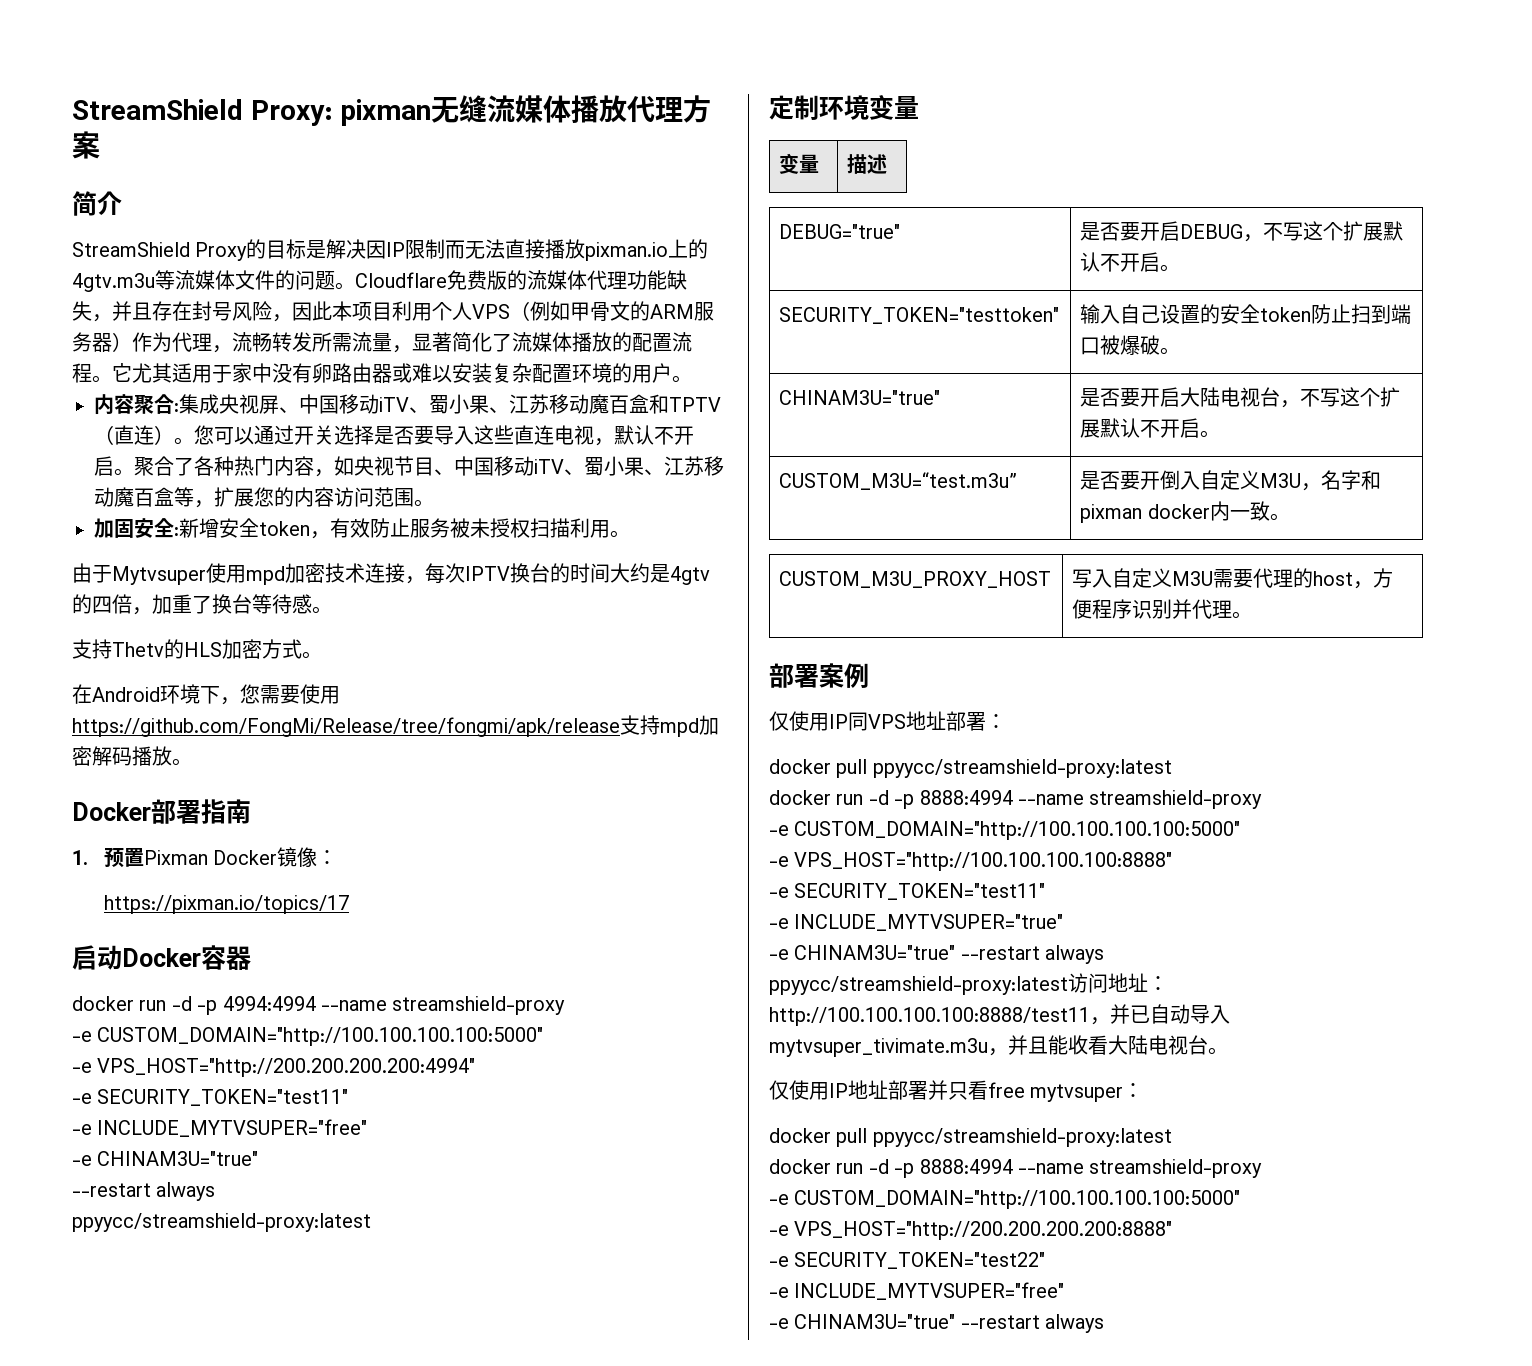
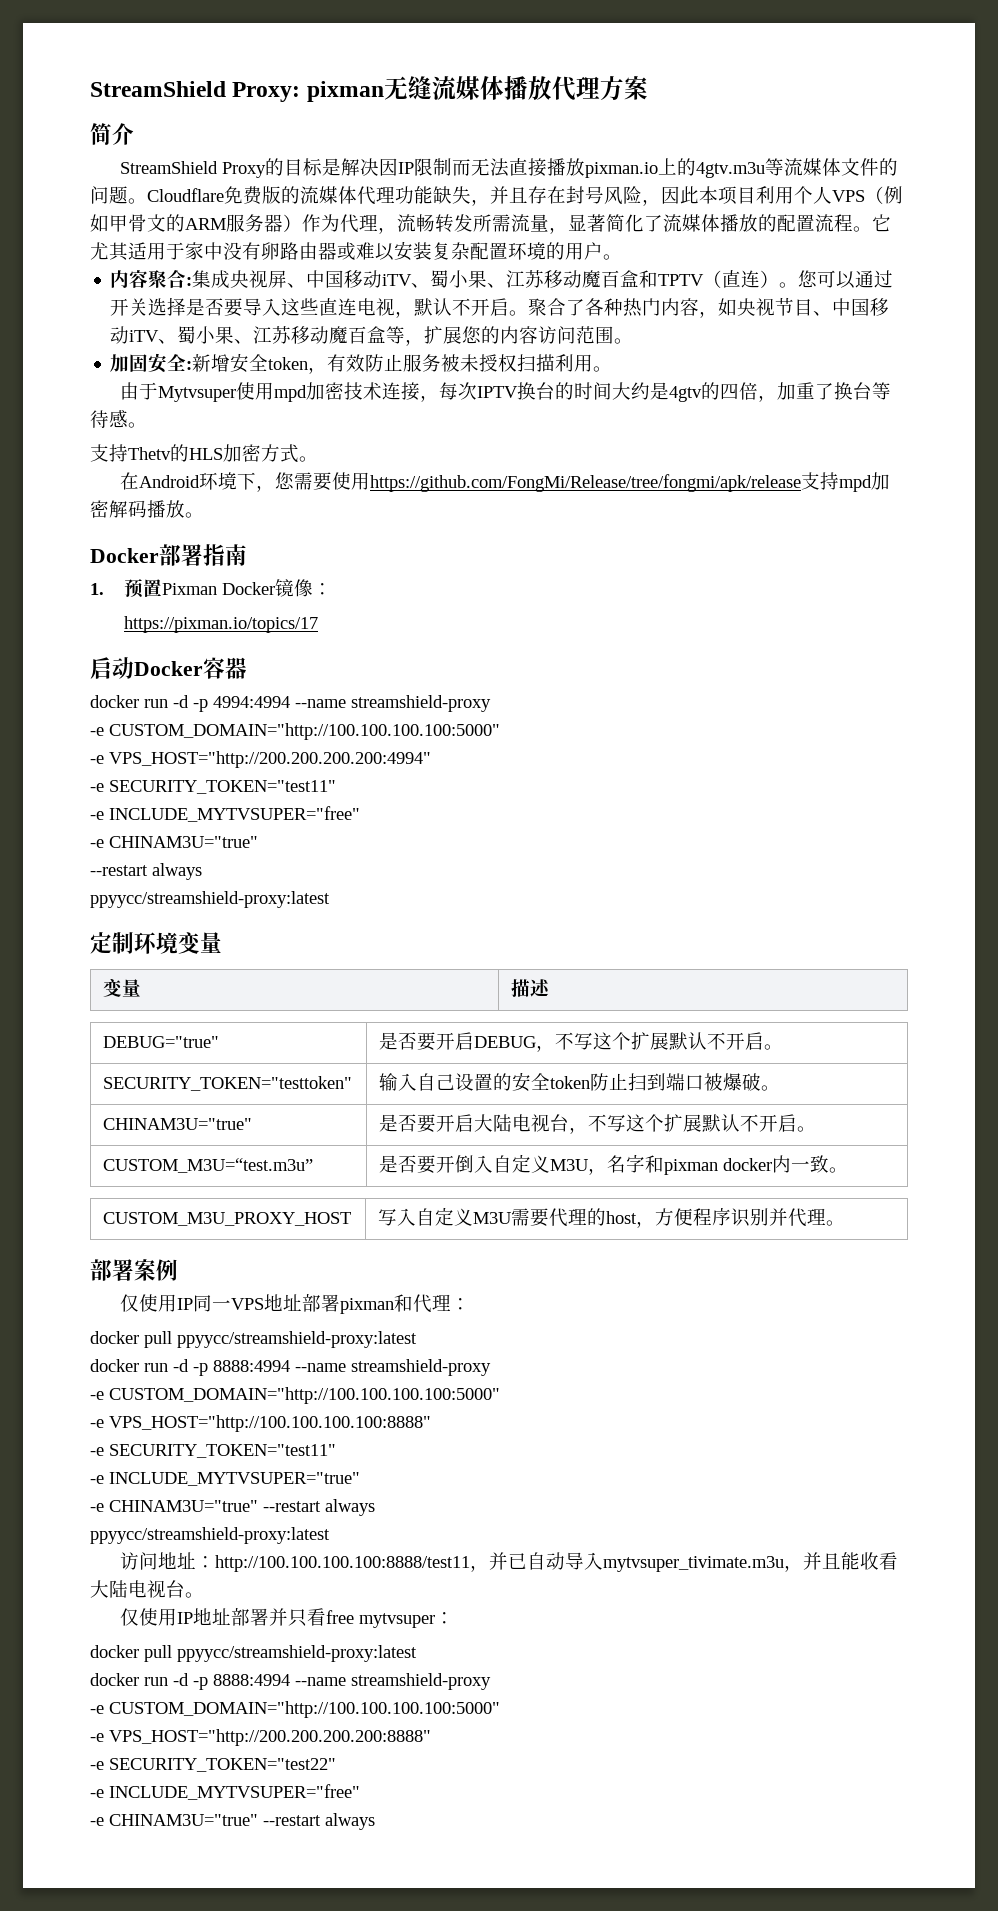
- 仅使用IP同VPS地址部署：
+ 仅使用IP同一VPS地址部署pixman和代理：
  -e INCLUDE_MYTVSUPER="true"
  -e CHINAM3U="true" --restart always
- ppyycc/streamshield-proxy:latest访问地址：http://100.100.100.100:8888/test11，并已自动导入mytvsuper_tivimate.m3u，并且能收看大陆电视台。
+ ppyycc/streamshield-proxy:latest
+ 访问地址：http://100.100.100.100:8888/test11，并已自动导入mytvsuper_tivimate.m3u，并且能收看大陆电视台。

